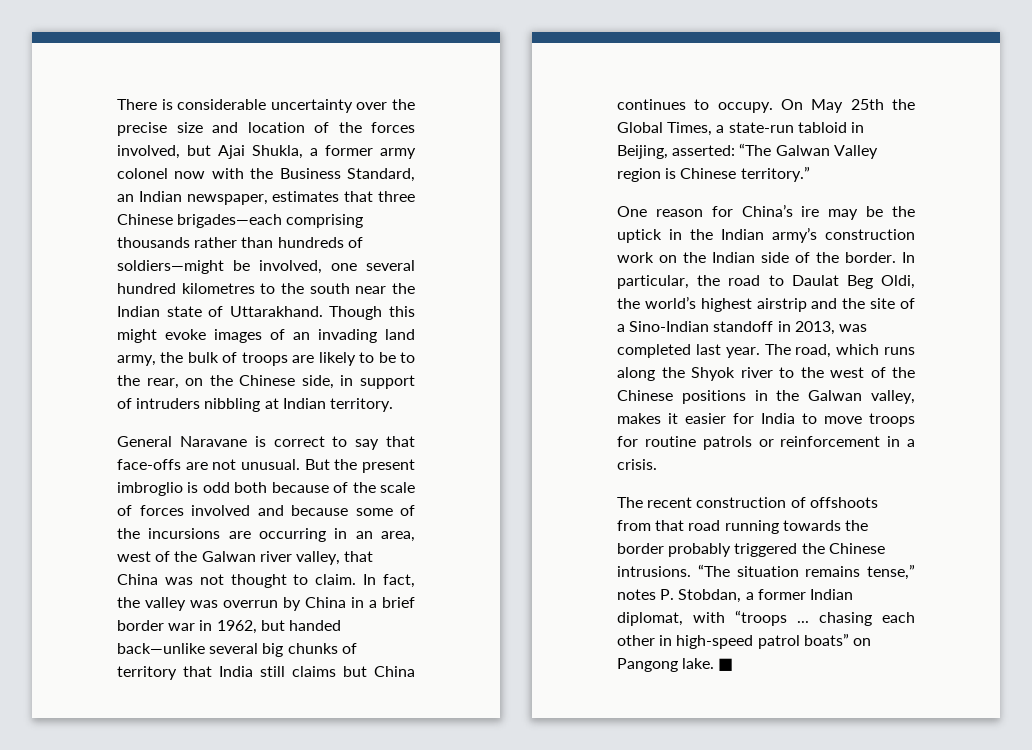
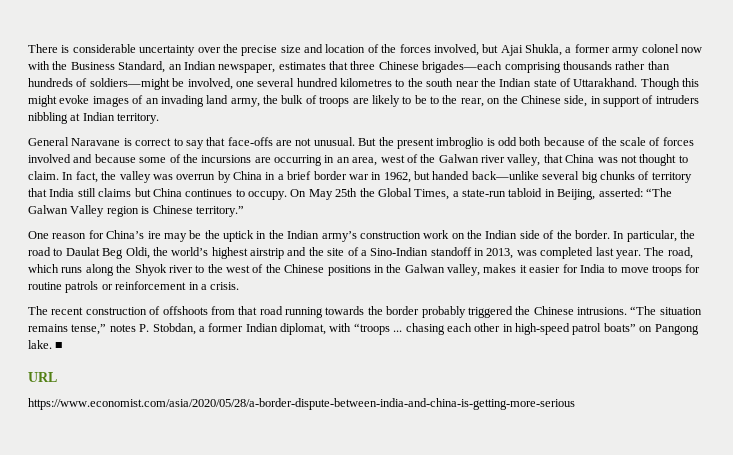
+ URL
+ https://www.economist.com/asia/2020/05/28/a-border-dispute-between-india-and-china-is-getting-more-serious

